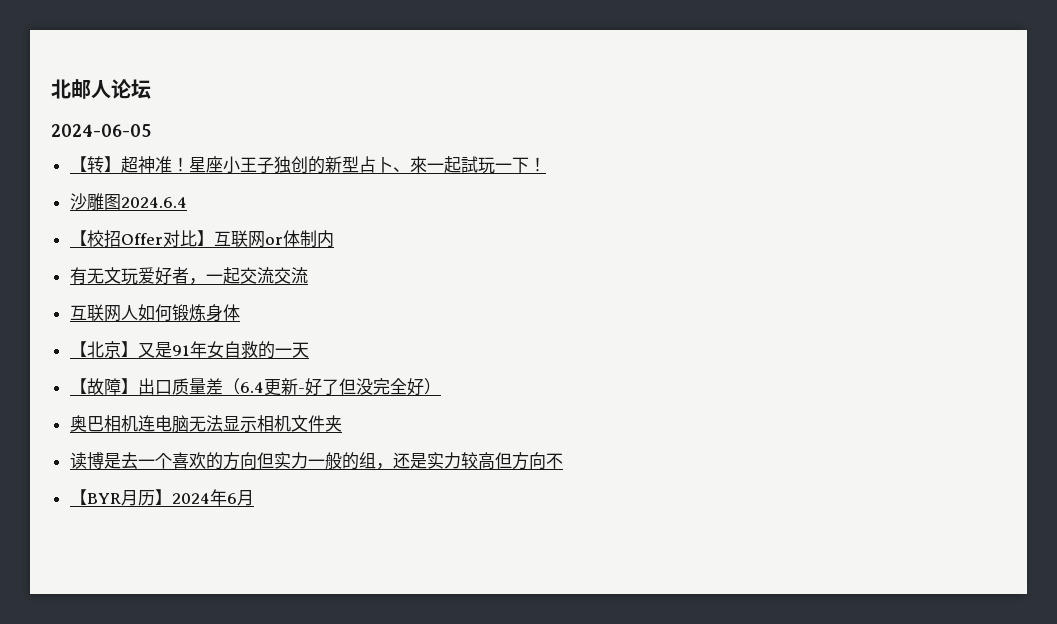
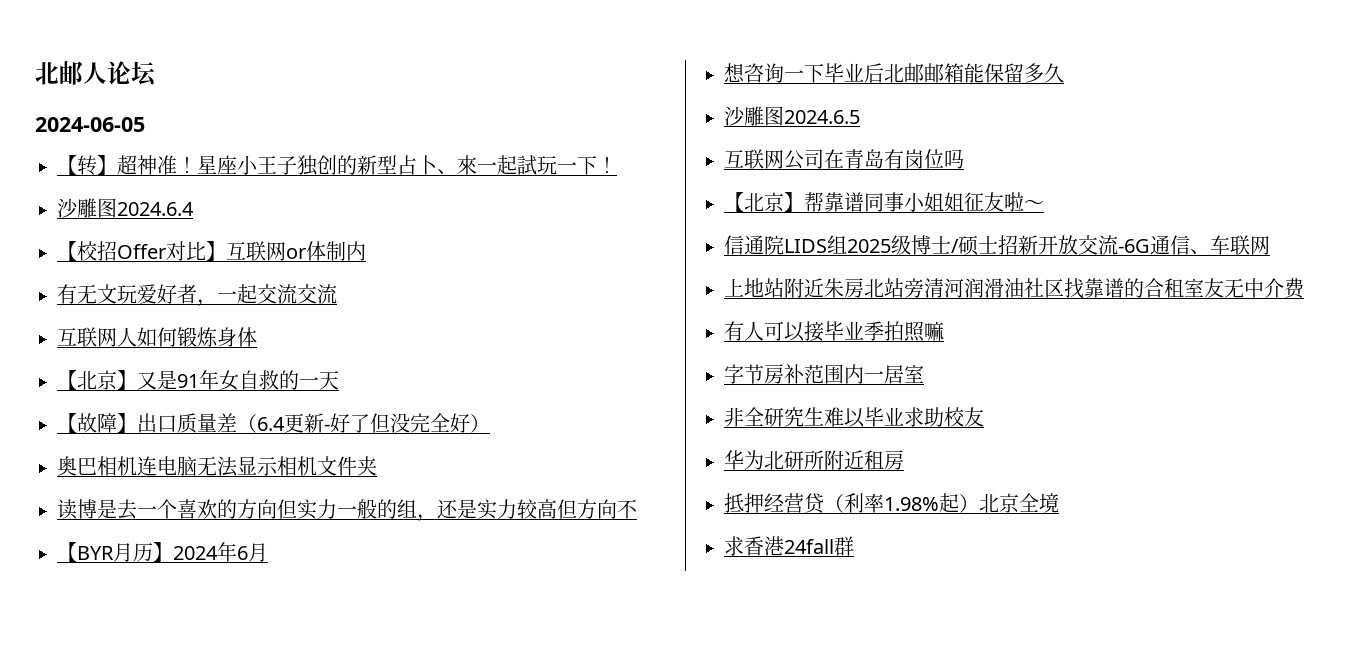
+ 想咨询一下毕业后北邮邮箱能保留多久
+ 沙雕图2024.6.5
+ 互联网公司在青岛有岗位吗
+ 【北京】帮靠谱同事小姐姐征友啦～
+ 信通院LIDS组2025级博士/硕士招新开放交流-6G通信、车联网
+ 上地站附近朱房北站旁清河润滑油社区找靠谱的合租室友无中介费
+ 有人可以接毕业季拍照嘛
+ 字节房补范围内一居室
+ 非全研究生难以毕业求助校友
+ 华为北研所附近租房
+ 抵押经营贷（利率1.98%起）北京全境
+ 求香港24fall群

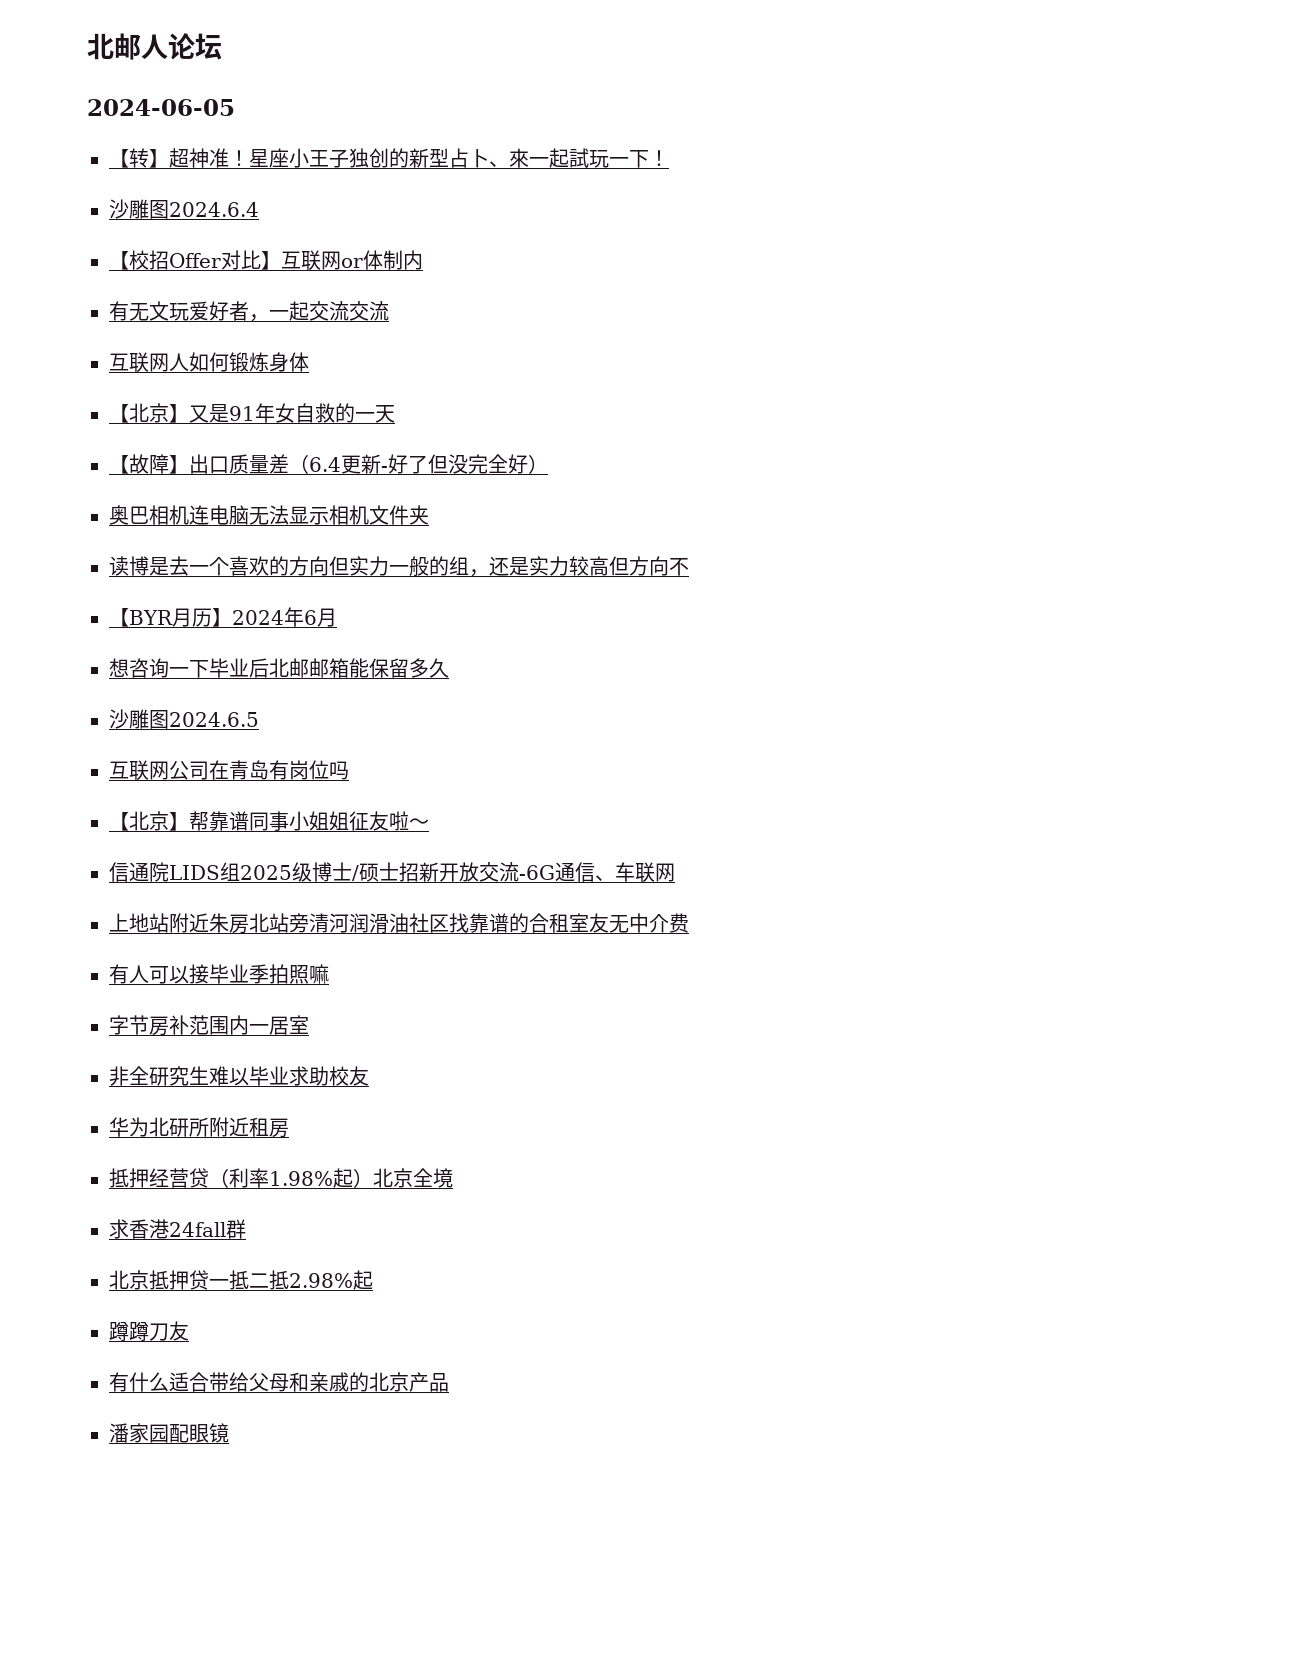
+ 北京抵押贷一抵二抵2.98%起
+ 蹲蹲刀友
+ 有什么适合带给父母和亲戚的北京产品
+ 潘家园配眼镜

